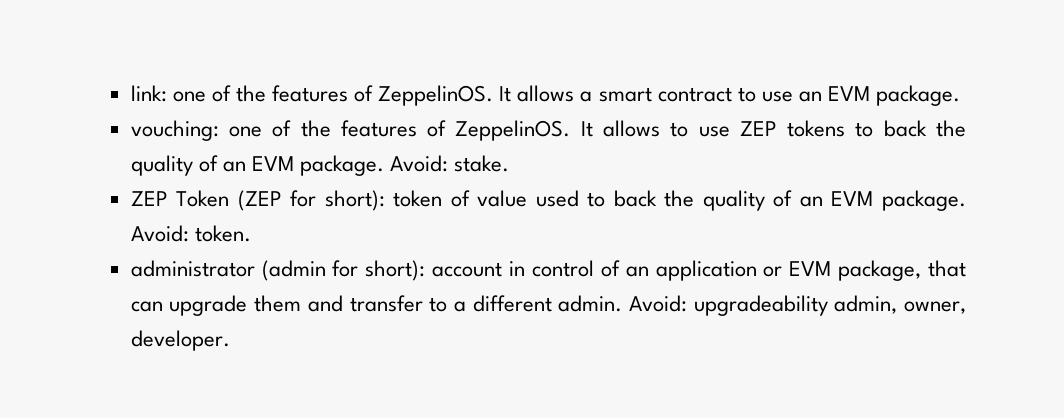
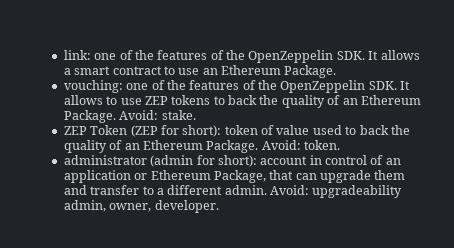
- link: one of the features of ZeppelinOS. It allows a smart contract to use an EVM package.
+ link: one of the features of the OpenZeppelin SDK. It allows a smart contract to use an Ethereum Package.
- vouching: one of the features of ZeppelinOS. It allows to use ZEP tokens to back the quality of an EVM package.
+ vouching: one of the features of the OpenZeppelin SDK. It allows to use ZEP tokens to back the quality of an Ethereum Package.
- ZEP Token (ZEP for short): token of value used to back the quality of an EVM package.
+ ZEP Token (ZEP for short): token of value used to back the quality of an Ethereum Package.
- administrator (admin for short): account in control of an application or EVM package, that can upgrade them and transfer to a different admin.
+ administrator (admin for short): account in control of an application or Ethereum Package, that can upgrade them and transfer to a different admin.

